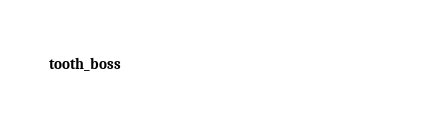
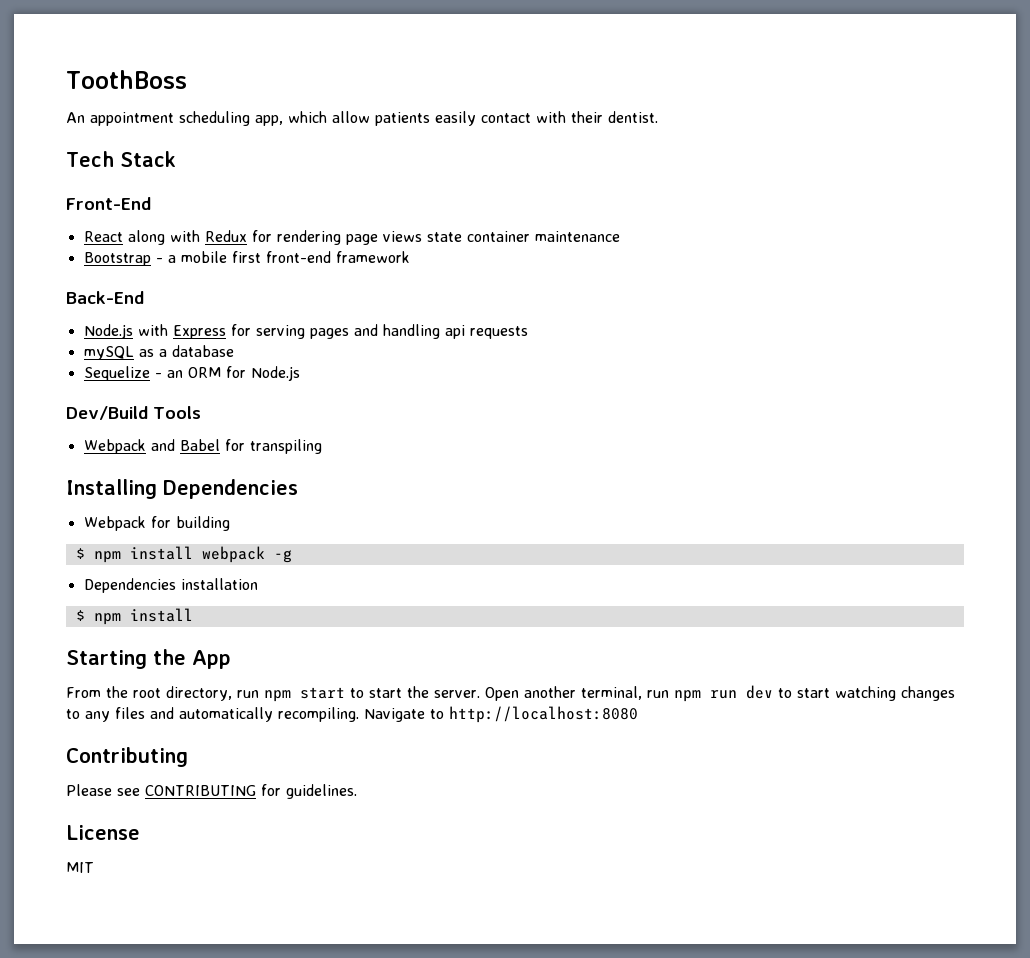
- tooth_boss
+ ToothBoss
+ An appointment scheduling app, which allow patients easily contact with their dentist.
+ Tech Stack
+ Front-End
+ React along with Redux for rendering page views state container maintenance
+ Bootstrap - a mobile first front-end framework
+ Back-End
+ Node.js with Express for serving pages and handling api requests
+ mySQL as a database
+ Sequelize - an ORM for Node.js
+ Dev/Build Tools
+ Webpack and Babel for transpiling
+ Installing Dependencies
+ Webpack for building
+ $ npm install webpack -g
+ Dependencies installation
+ $ npm install
+ Starting the App
+ From the root directory, run npm start to start the server. Open another terminal, run npm run dev to start watching changes to any files and automatically recompiling. Navigate to http://localhost:8080
+ Contributing
+ Please see CONTRIBUTING for guidelines.
+ License
+ MIT

